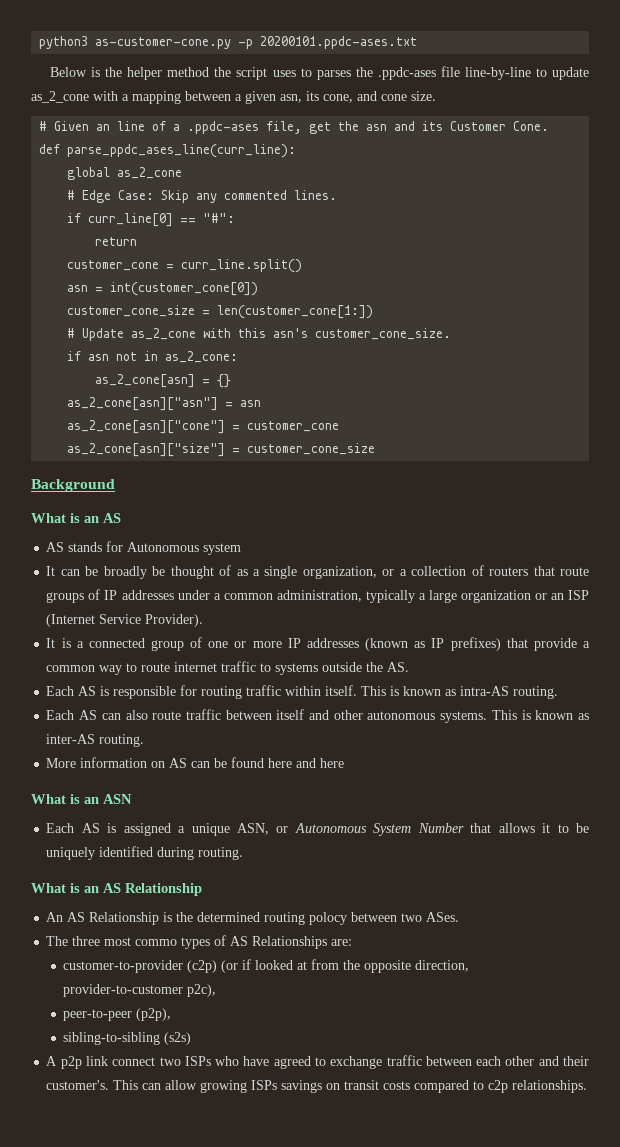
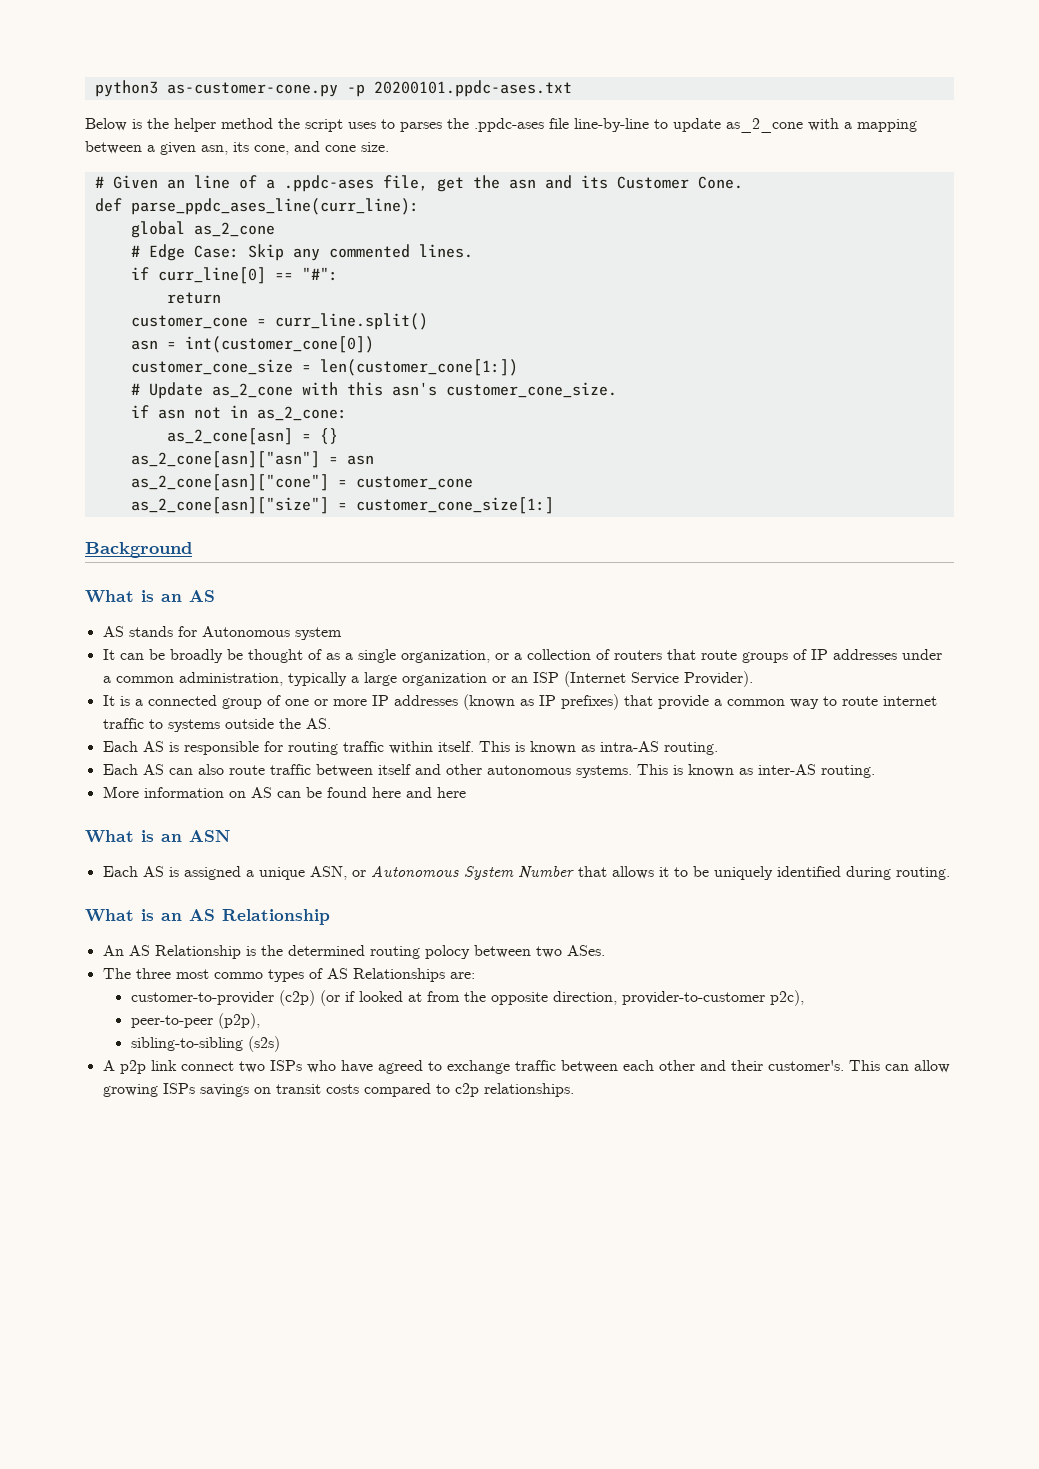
- as_2_cone[asn]["size"] = customer_cone_size
+ as_2_cone[asn]["size"] = customer_cone_size[1:]

